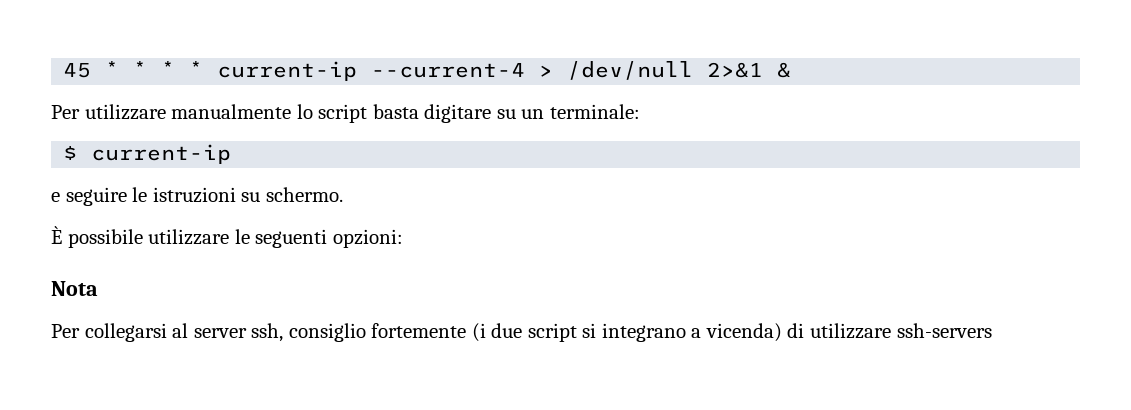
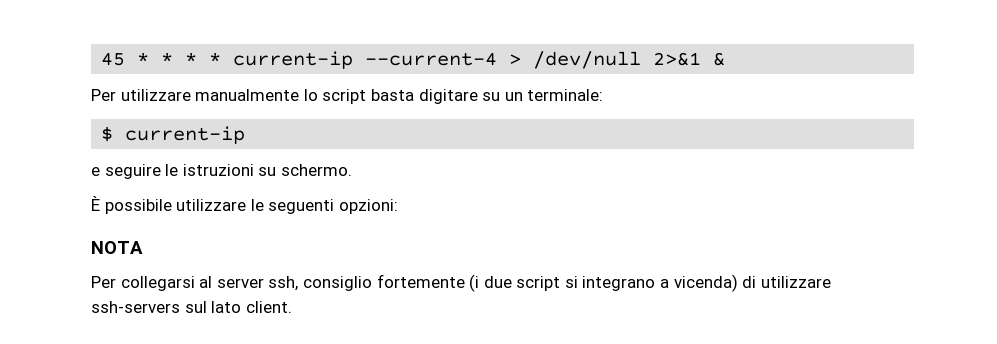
- Nota
+ NOTA
- Per collegarsi al server ssh, consiglio fortemente (i due script si integrano a vicenda) di utilizzare ssh-servers
+ Per collegarsi al server ssh, consiglio fortemente (i due script si integrano a vicenda) di utilizzare ssh-servers sul lato client.

